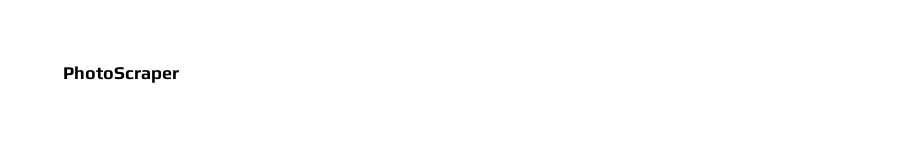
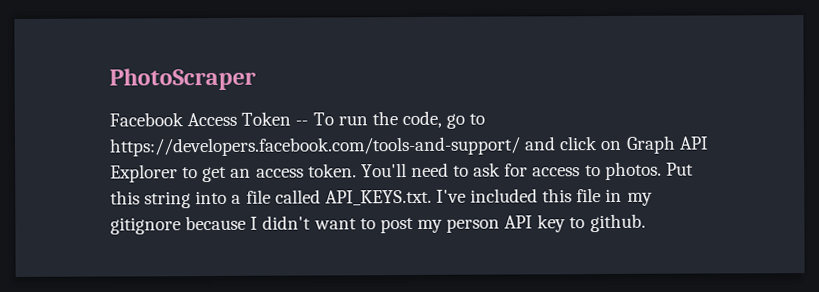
+ Facebook Access Token -- To run the code, go to https://developers.facebook.com/tools-and-support/ and click on Graph API Explorer to get an access token. You'll need to ask for access to photos. Put this string into a file called API_KEYS.txt. I've included this file in my gitignore because I didn't want to post my person API key to github.

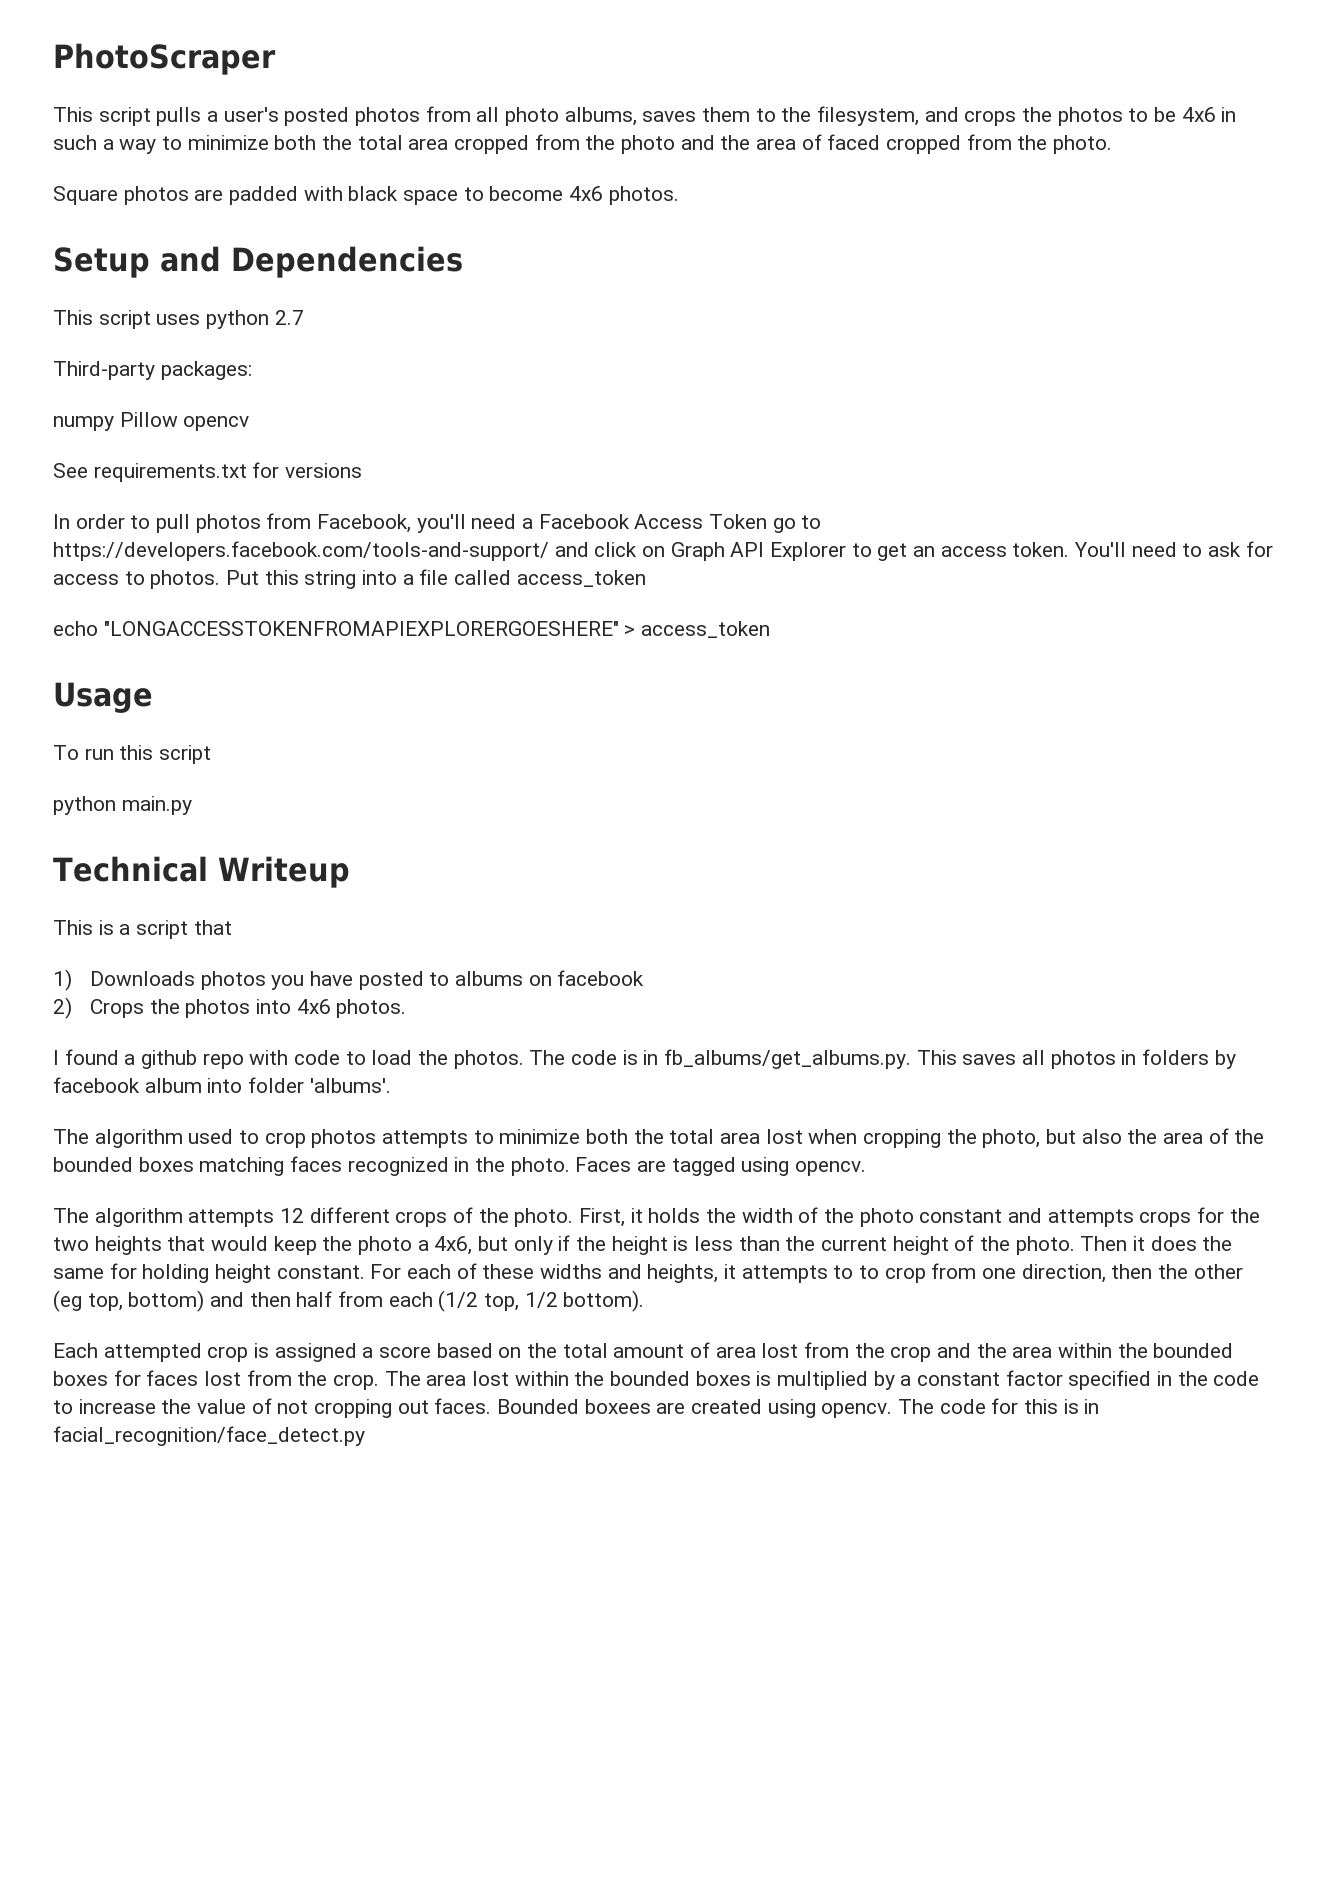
- Facebook Access Token -- To run the code, go to https://developers.facebook.com/tools-and-support/ and click on Graph API Explorer to get an access token.
+ This script pulls a user's posted photos from all photo albums, saves them to the filesystem, and crops the photos to be 4x6 in such a way to minimize both the total area cropped from the photo and the area of faced cropped from the photo.
+ Square photos are padded with black space to become 4x6 photos.
+ Setup and Dependencies
+ This script uses python 2.7
+ Third-party packages:
+ numpy Pillow opencv
+ See requirements.txt for versions
+ In order to pull photos from Facebook, you'll need a Facebook Access Token go to https://developers.facebook.com/tools-and-support/ and click on Graph API Explorer to get an access token.
- Put this string into a file called API_KEYS.txt. I've included this file in my gitignore because I didn't want to post my person API key to github.
+ Put this string into a file called access_token
+ echo "LONGACCESSTOKENFROMAPIEXPLORERGOESHERE" > access_token
+ Usage
+ To run this script
+ python main.py
+ Technical Writeup
+ This is a script that
+ 1) Downloads photos you have posted to albums on facebook
+ 2) Crops the photos into 4x6 photos.
+ I found a github repo with code to load the photos. The code is in fb_albums/get_albums.py. This saves all photos in folders by facebook album into folder 'albums'.
+ The algorithm used to crop photos attempts to minimize both the total area lost when cropping the photo, but also the area of the bounded boxes matching faces recognized in the photo. Faces are tagged using opencv.
+ The algorithm attempts 12 different crops of the photo. First, it holds the width of the photo constant and attempts crops for the two heights that would keep the photo a 4x6, but only if the height is less than the current height of the photo. Then it does the same for holding height constant. For each of these widths and heights, it attempts to to crop from one direction, then the other (eg top, bottom) and then half from each (1/2 top, 1/2 bottom).
+ Each attempted crop is assigned a score based on the total amount of area lost from the crop and the area within the bounded boxes for faces lost from the crop. The area lost within the bounded boxes is multiplied by a constant factor specified in the code to increase the value of not cropping out faces. Bounded boxees are created using opencv. The code for this is in facial_recognition/face_detect.py

